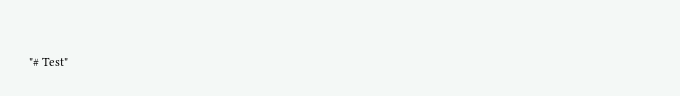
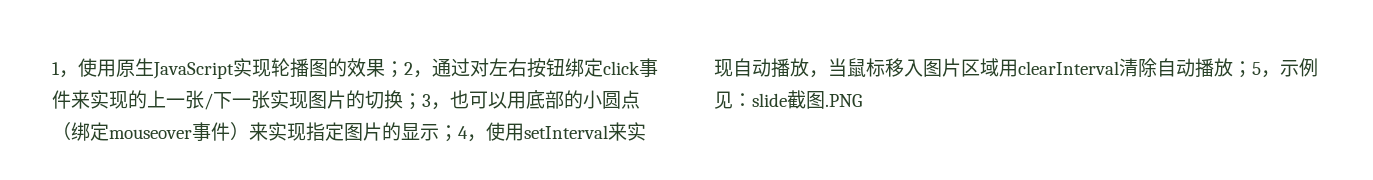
- "# Test"
+ 1，使用原生JavaScript实现轮播图的效果；2，通过对左右按钮绑定click事件来实现的上一张/下一张实现图片的切换；3，也可以用底部的小圆点（绑定mouseover事件）来实现指定图片的显示；4，使用setInterval来实现自动播放，当鼠标移入图片区域用clearInterval清除自动播放；5，示例见：slide截图.PNG

